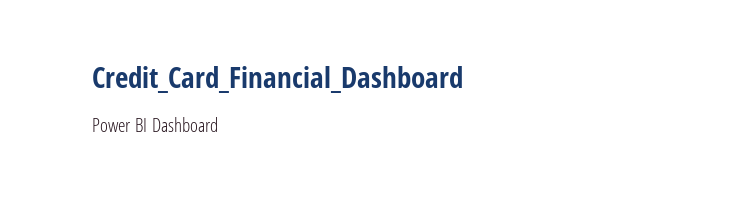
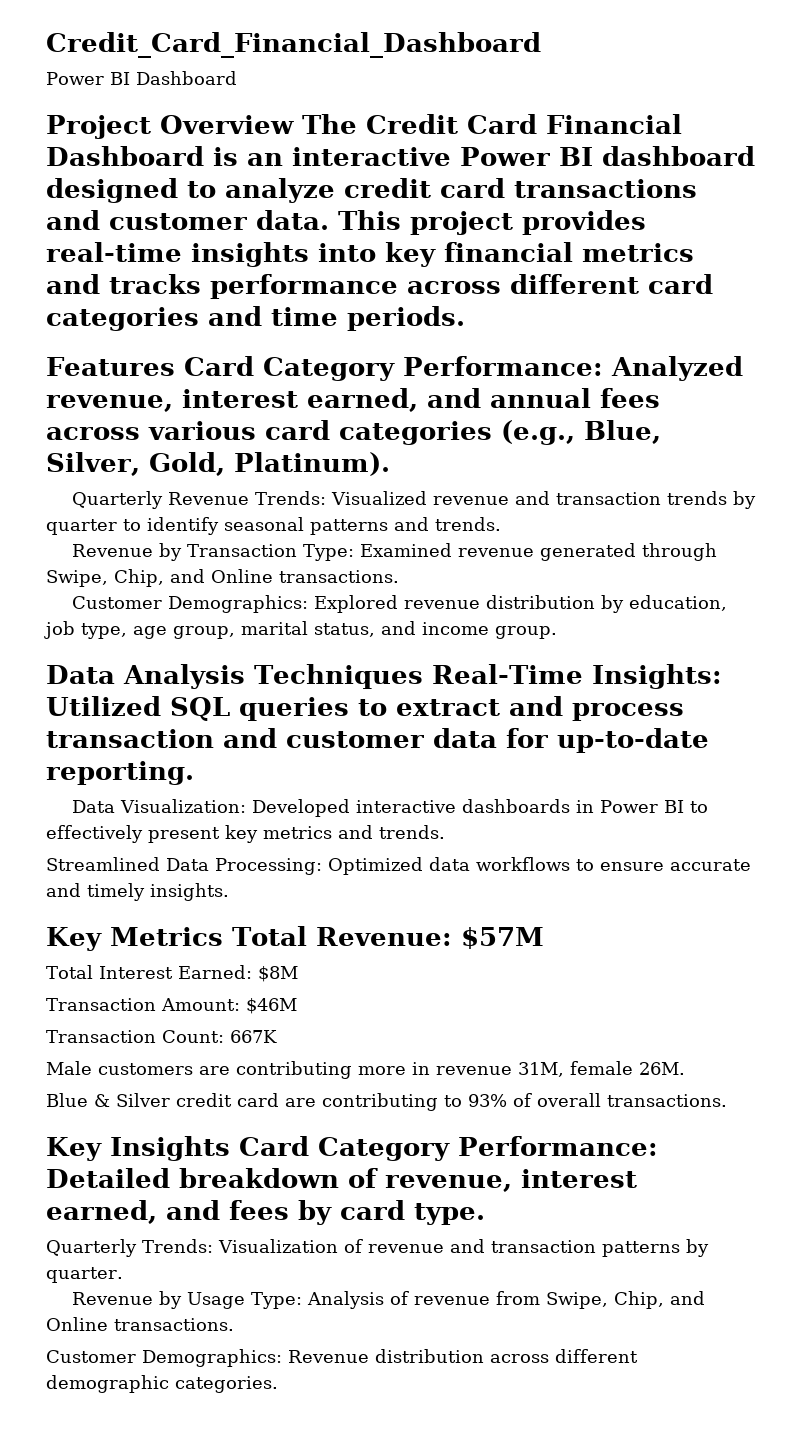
+ Project Overview The Credit Card Financial Dashboard is an interactive Power BI dashboard designed to analyze credit card transactions and customer data. This project provides real-time insights into key financial metrics and tracks performance across different card categories and time periods.
+ Features Card Category Performance: Analyzed revenue, interest earned, and annual fees across various card categories (e.g., Blue, Silver, Gold, Platinum).
+ Quarterly Revenue Trends: Visualized revenue and transaction trends by quarter to identify seasonal patterns and trends.
+ Revenue by Transaction Type: Examined revenue generated through Swipe, Chip, and Online transactions.
+ Customer Demographics: Explored revenue distribution by education, job type, age group, marital status, and income group.
+ Data Analysis Techniques Real-Time Insights: Utilized SQL queries to extract and process transaction and customer data for up-to-date reporting.
+ Data Visualization: Developed interactive dashboards in Power BI to effectively present key metrics and trends.
+ Streamlined Data Processing: Optimized data workflows to ensure accurate and timely insights.
+ Key Metrics Total Revenue: $57M
+ Total Interest Earned: $8M
+ Transaction Amount: $46M
+ Transaction Count: 667K
+ Male customers are contributing more in revenue 31M, female 26M.
+ Blue & Silver credit card are contributing to 93% of overall transactions.
+ Key Insights Card Category Performance: Detailed breakdown of revenue, interest earned, and fees by card type.
+ Quarterly Trends: Visualization of revenue and transaction patterns by quarter.
+ Revenue by Usage Type: Analysis of revenue from Swipe, Chip, and Online transactions.
+ Customer Demographics: Revenue distribution across different demographic categories.

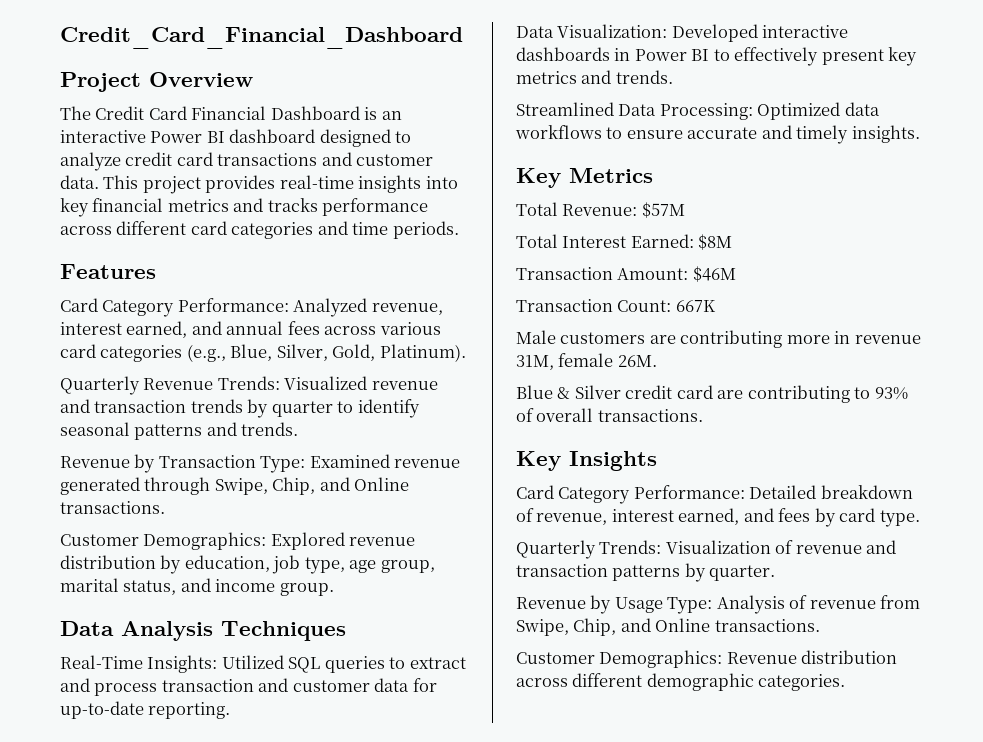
- Power BI Dashboard
- Project Overview The Credit Card Financial Dashboard is an interactive Power BI dashboard designed to analyze credit card transactions and customer data.
+ Project Overview
+ The Credit Card Financial Dashboard is an interactive Power BI dashboard designed to analyze credit card transactions and customer data.
- Features Card Category Performance: Analyzed revenue, interest earned, and annual fees across various card categories (e.g., Blue, Silver, Gold, Platinum).
+ Features
+ Card Category Performance: Analyzed revenue, interest earned, and annual fees across various card categories (e.g., Blue, Silver, Gold, Platinum).
- Data Analysis Techniques Real-Time Insights: Utilized SQL queries to extract and process transaction and customer data for up-to-date reporting.
+ Data Analysis Techniques
+ Real-Time Insights: Utilized SQL queries to extract and process transaction and customer data for up-to-date reporting.
- Key Metrics Total Revenue: $57M
+ Key Metrics
+ Total Revenue: $57M
- Key Insights Card Category Performance: Detailed breakdown of revenue, interest earned, and fees by card type.
+ Key Insights
+ Card Category Performance: Detailed breakdown of revenue, interest earned, and fees by card type.

